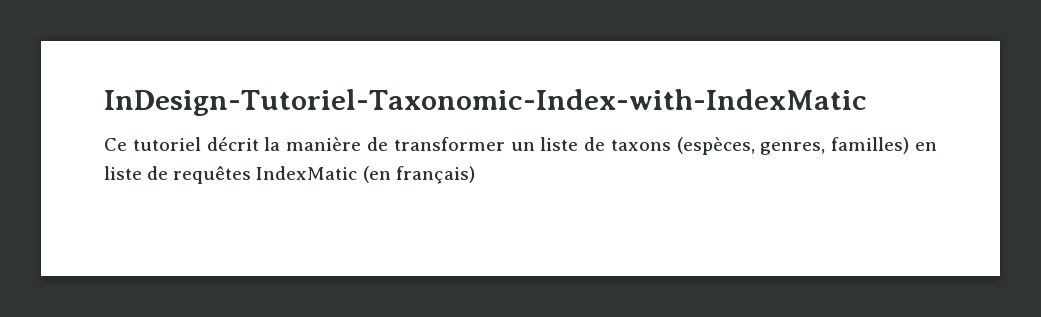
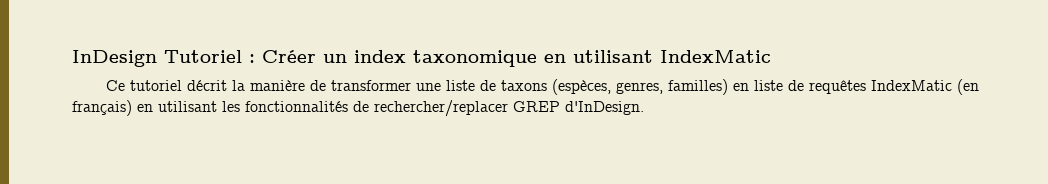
- InDesign-Tutoriel-Taxonomic-Index-with-IndexMatic
+ InDesign Tutoriel : Créer un index taxonomique en utilisant IndexMatic
- Ce tutoriel décrit la manière de transformer un liste de taxons (espèces, genres, familles) en liste de requêtes IndexMatic (en français)
+ Ce tutoriel décrit la manière de transformer une liste de taxons (espèces, genres, familles) en liste de requêtes IndexMatic (en français) en utilisant les fonctionnalités de rechercher/replacer GREP d'InDesign.

